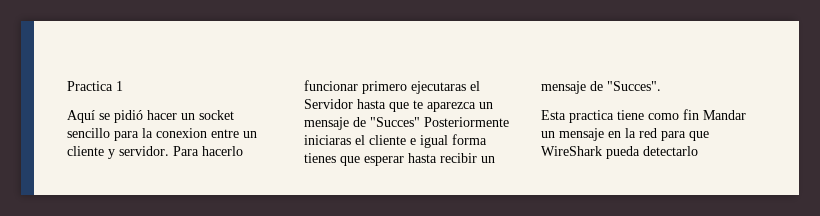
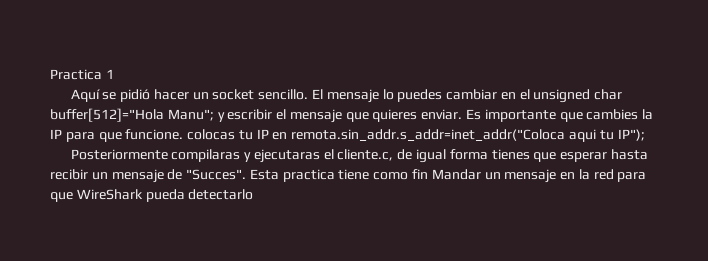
- Aquí se pidió hacer un socket sencillo para la conexion entre un cliente y servidor. Para hacerlo funcionar primero ejecutaras el Servidor hasta que te aparezca un mensaje de "Succes" Posteriormente iniciaras el cliente e igual forma tienes que esperar hasta recibir un mensaje de "Succes".
- Esta practica tiene como fin Mandar un mensaje en la red para que WireShark pueda detectarlo
+ Aquí se pidió hacer un socket sencillo. El mensaje lo puedes cambiar en el unsigned char buffer[512]="Hola Manu"; y escribir el mensaje que quieres enviar. Es importante que cambies la IP para que funcione. colocas tu IP en remota.sin_addr.s_addr=inet_addr("Coloca aqui tu IP");
+ Posteriormente compilaras y ejecutaras el cliente.c, de igual forma tienes que esperar hasta recibir un mensaje de "Succes". Esta practica tiene como fin Mandar un mensaje en la red para que WireShark pueda detectarlo

